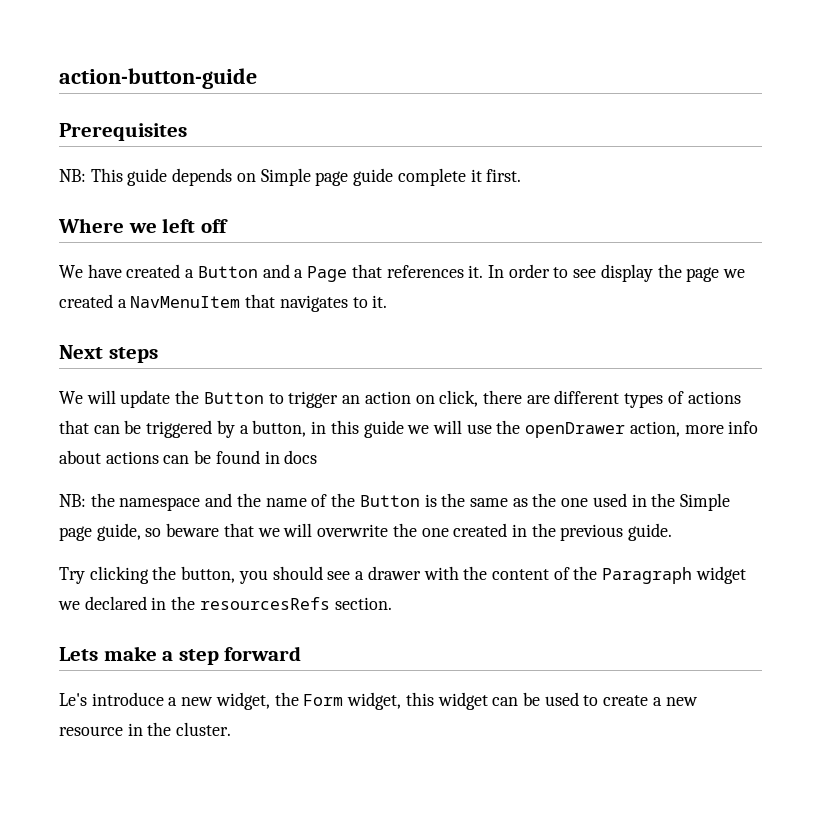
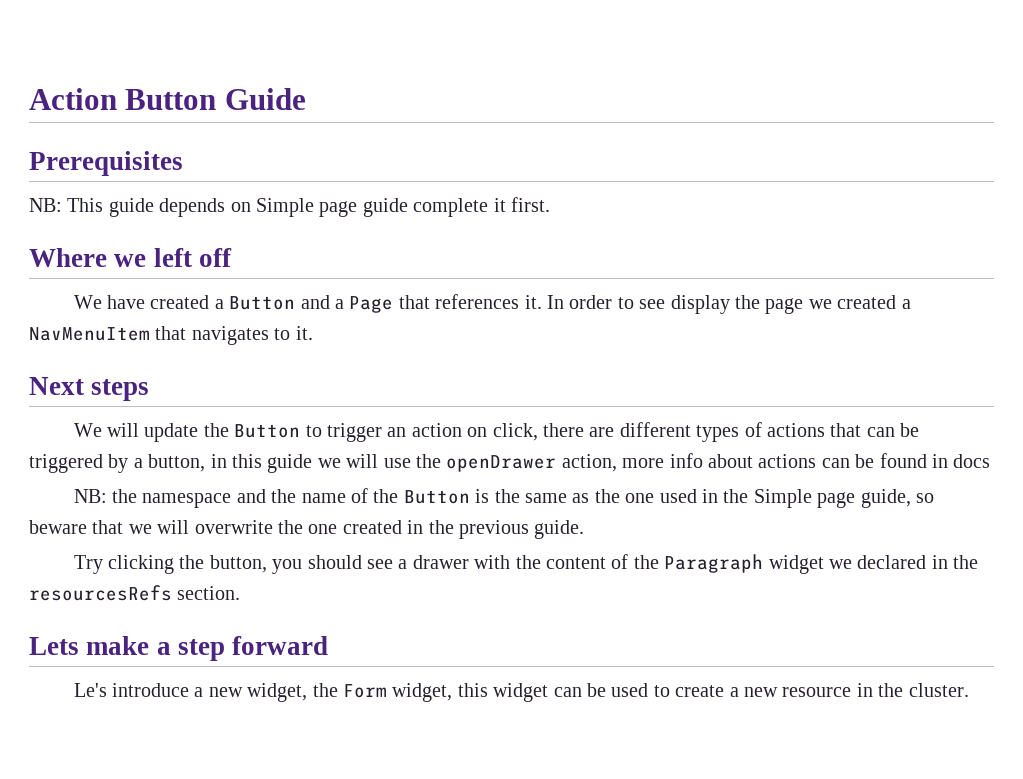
- action-button-guide
+ Action Button Guide

